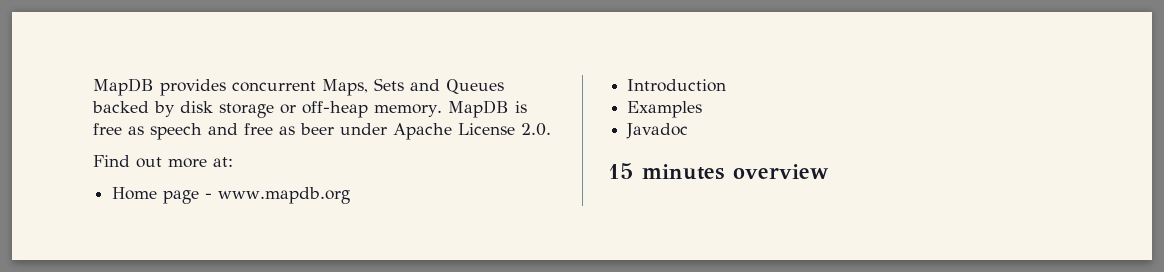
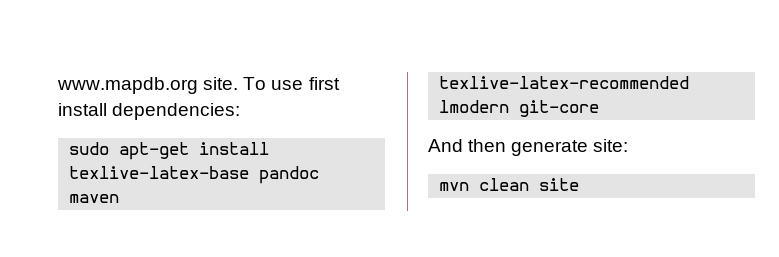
- MapDB provides concurrent Maps, Sets and Queues backed by disk storage or off-heap memory. MapDB is free as speech and free as beer under Apache License 2.0.
- Find out more at:
- Home page - www.mapdb.org
- Introduction
- Examples
- Javadoc
- 15 minutes overview
+ www.mapdb.org site. To use first install dependencies:
+ sudo apt-get install texlive-latex-base pandoc maven texlive-latex-recommended lmodern git-core
+ And then generate site:
+ mvn clean site

